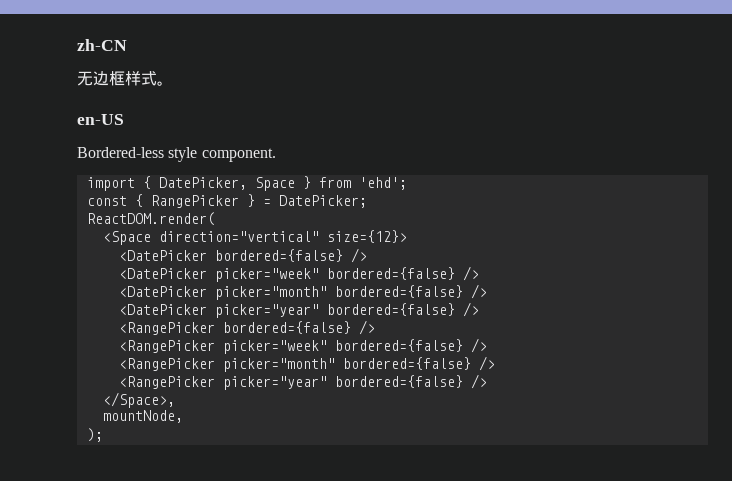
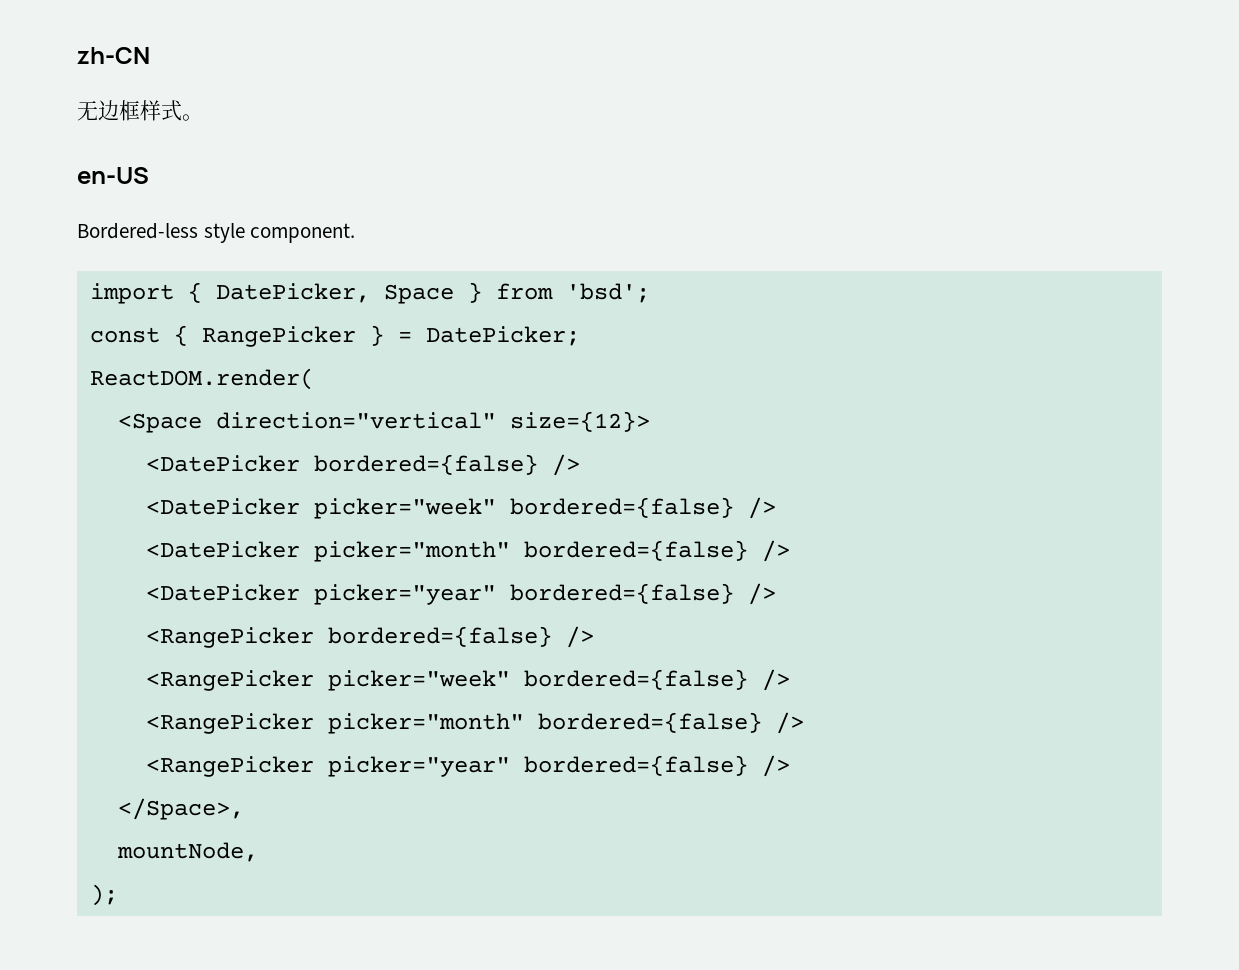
- import { DatePicker, Space } from 'ehd';
+ import { DatePicker, Space } from 'bsd';

